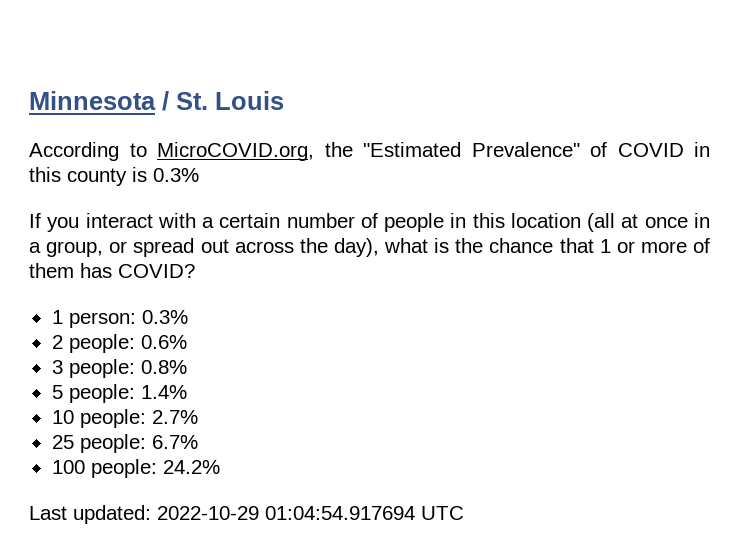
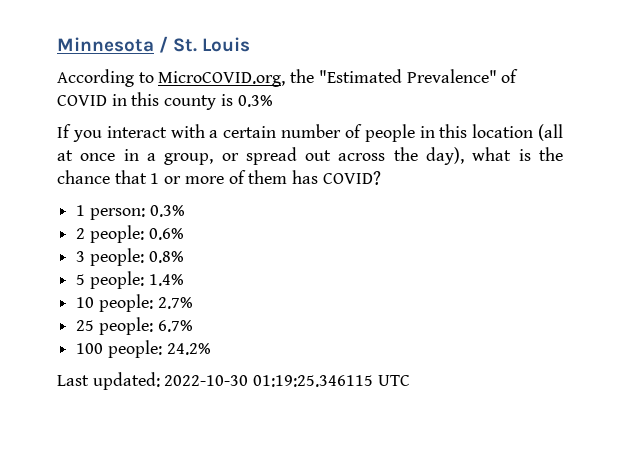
- Last updated: 2022-10-29 01:04:54.917694 UTC
+ Last updated: 2022-10-30 01:19:25.346115 UTC

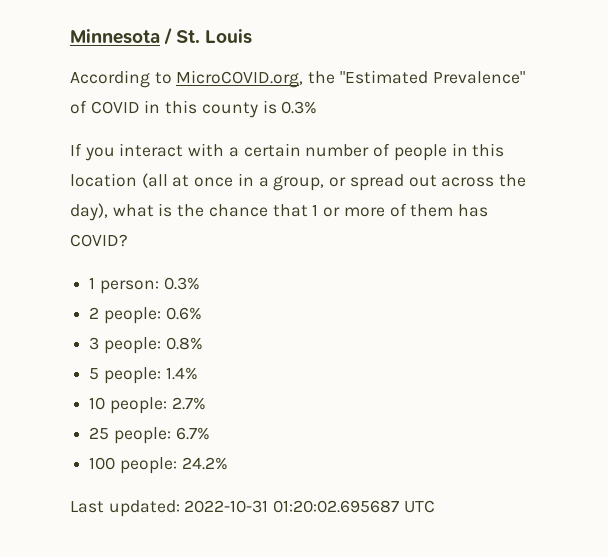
- Last updated: 2022-10-30 01:19:25.346115 UTC
+ Last updated: 2022-10-31 01:20:02.695687 UTC

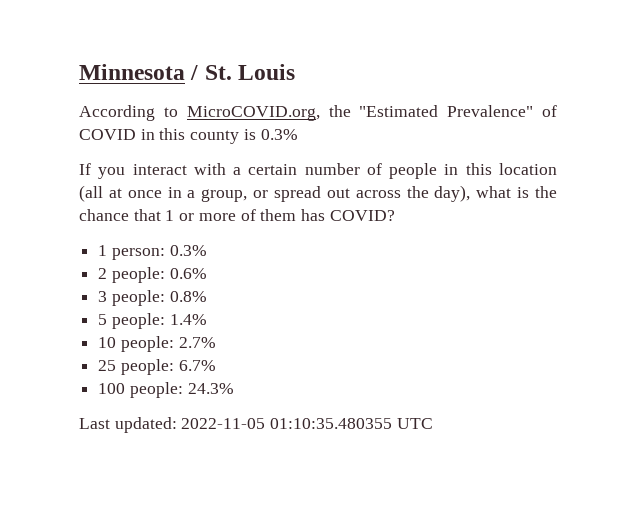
- 100 people: 24.2%
+ 100 people: 24.3%
- Last updated: 2022-10-31 01:20:02.695687 UTC
+ Last updated: 2022-11-05 01:10:35.480355 UTC

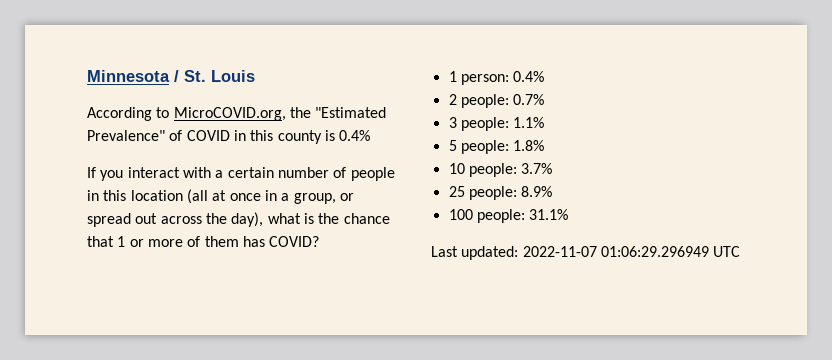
- According to MicroCOVID.org, the "Estimated Prevalence" of COVID in this county is 0.3%
+ According to MicroCOVID.org, the "Estimated Prevalence" of COVID in this county is 0.4%
- 1 person: 0.3%
+ 1 person: 0.4%
- 2 people: 0.6%
+ 2 people: 0.7%
- 3 people: 0.8%
+ 3 people: 1.1%
- 5 people: 1.4%
+ 5 people: 1.8%
- 10 people: 2.7%
+ 10 people: 3.7%
- 25 people: 6.7%
+ 25 people: 8.9%
- 100 people: 24.3%
+ 100 people: 31.1%
- Last updated: 2022-11-05 01:10:35.480355 UTC
+ Last updated: 2022-11-07 01:06:29.296949 UTC

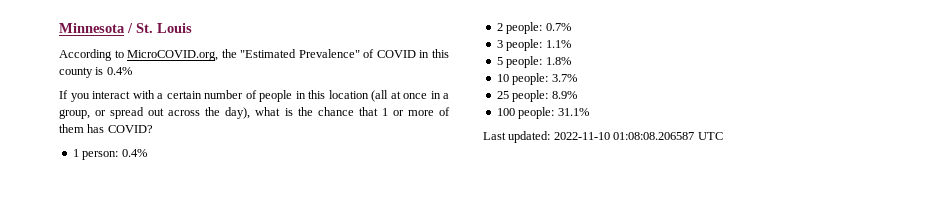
- Last updated: 2022-11-07 01:06:29.296949 UTC
+ Last updated: 2022-11-10 01:08:08.206587 UTC

